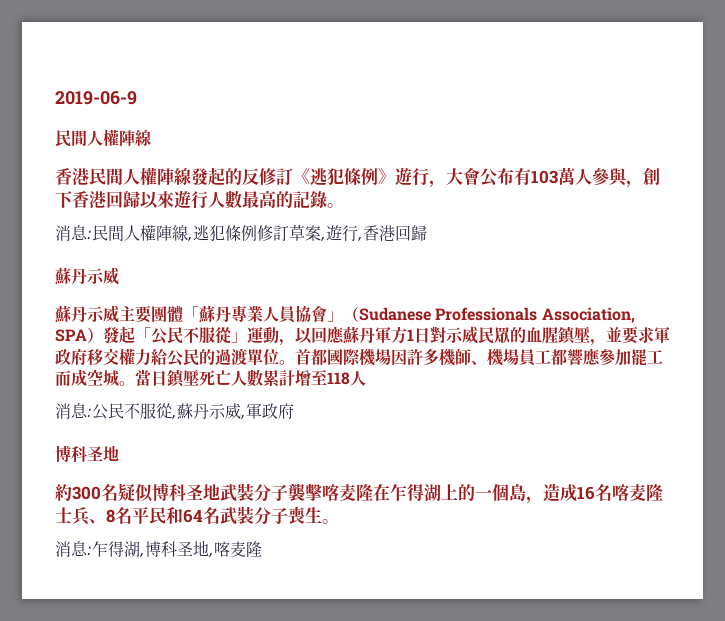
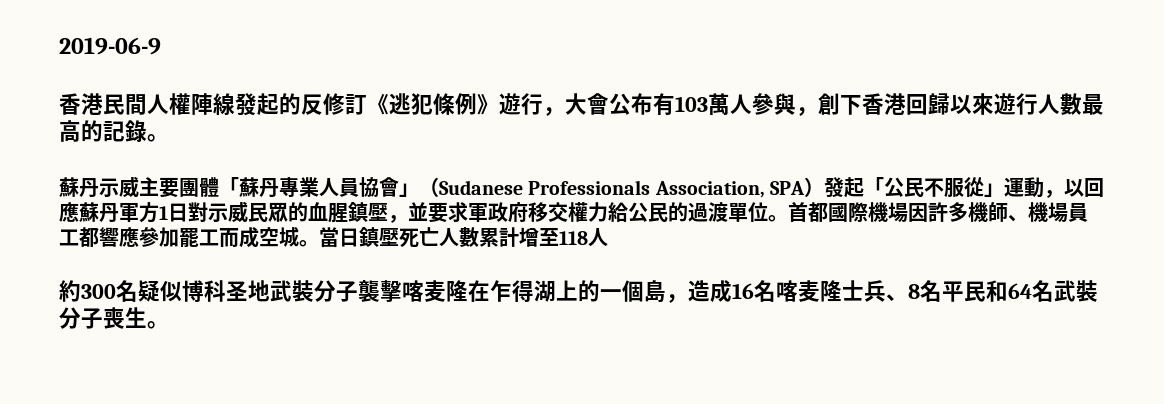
  2019-06-9
- 民間人權陣線
- 消息:民間人權陣線,逃犯條例修訂草案,遊行,香港回歸
- 蘇丹示威
- 消息:公民不服從,蘇丹示威,軍政府
- 博科圣地
- 消息:乍得湖,博科圣地,喀麦隆

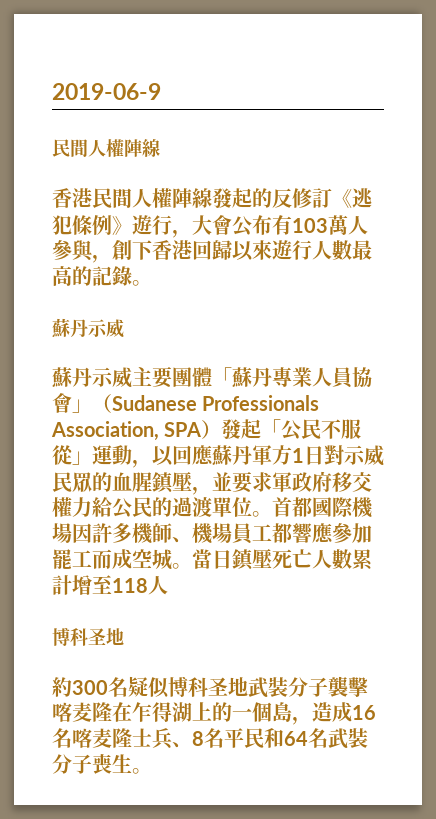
  2019-06-9
+ 民間人權陣線
  香港民間人權陣線發起的反修訂《逃犯條例》遊行，大會公布有103萬人參與，創下香港回歸以來遊行人數最高的記錄。
+ 蘇丹示威
  當日鎮壓死亡人數累計增至118人
+ 博科圣地

